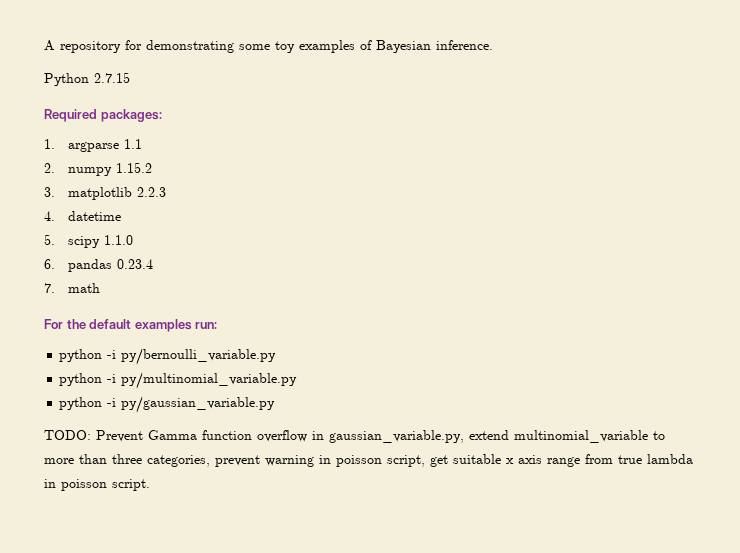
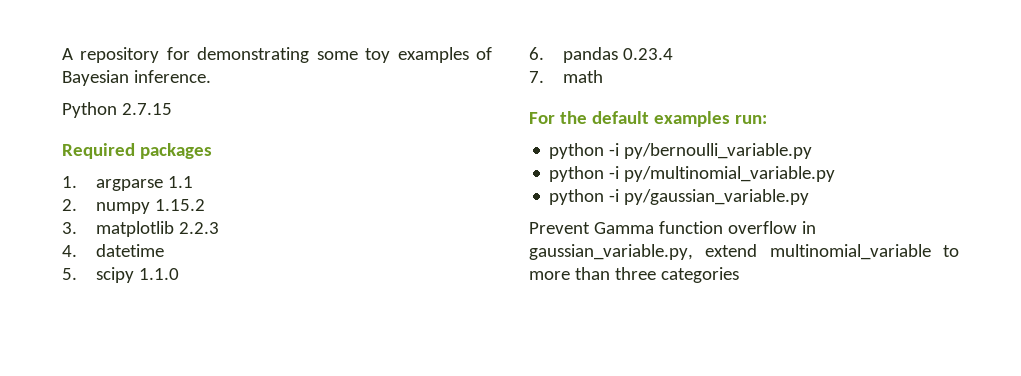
- Required packages:
+ Required packages
- TODO: Prevent Gamma function overflow in gaussian_variable.py, extend multinomial_variable to more than three categories, prevent warning in poisson script, get suitable x axis range from true lambda in poisson script.
+ Prevent Gamma function overflow in gaussian_variable.py, extend multinomial_variable to more than three categories

